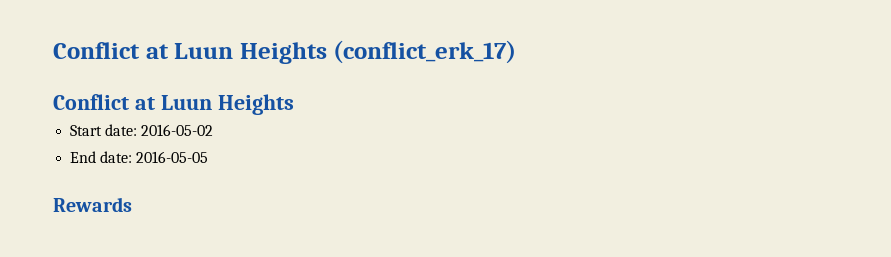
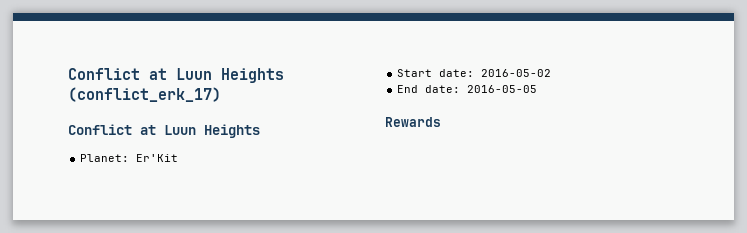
+ Planet: Er'Kit

